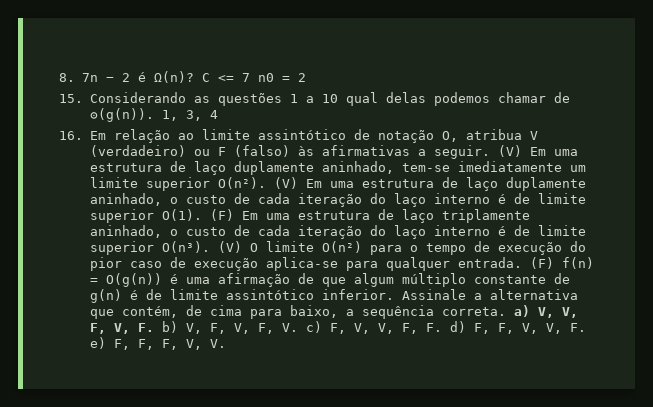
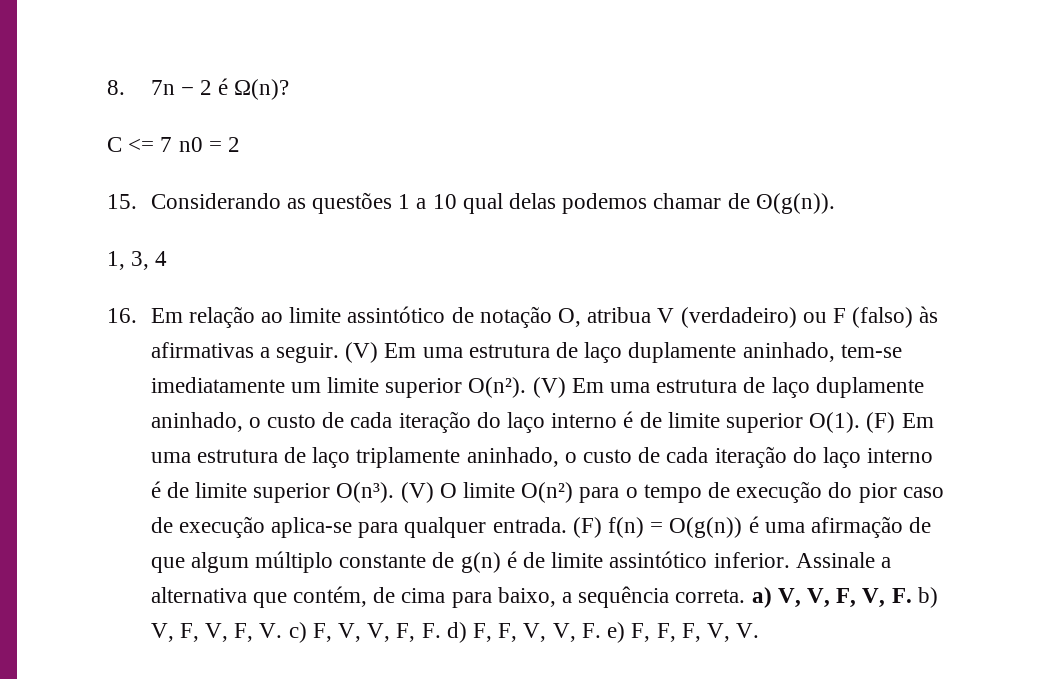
- 8. 7n − 2 é Ω(n)? C <= 7 n0 = 2
+ 8. 7n − 2 é Ω(n)?
+ C <= 7 n0 = 2
- 15. Considerando as questões 1 a 10 qual delas podemos chamar de ʘ(g(n)). 1, 3, 4
+ 15. Considerando as questões 1 a 10 qual delas podemos chamar de ʘ(g(n)).
+ 1, 3, 4

